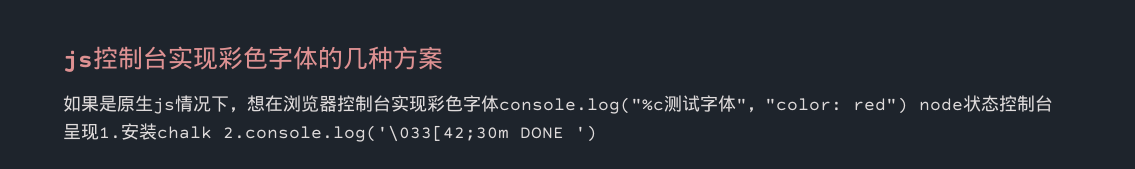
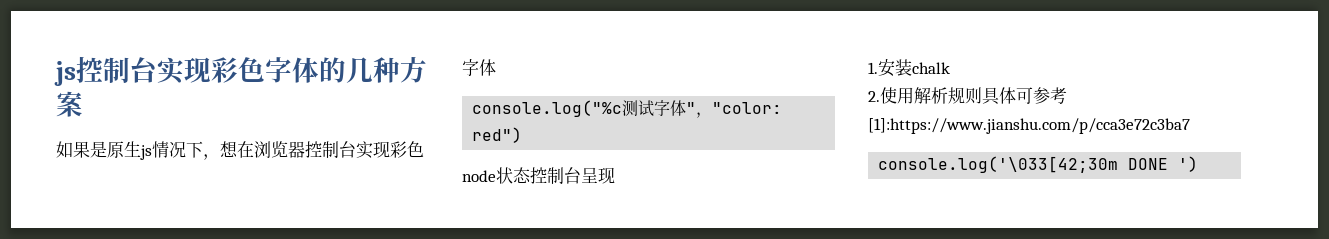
- 如果是原生js情况下，想在浏览器控制台实现彩色字体console.log("%c测试字体"，"color: red") node状态控制台呈现1.安装chalk 2.console.log('\033[42;30m DONE ')
+ 如果是原生js情况下，想在浏览器控制台实现彩色字体
+ console.log("%c测试字体"，"color: red")
+ node状态控制台呈现
+ 1.安装chalk
+ 2.使用解析规则具体可参考[1]:https://www.jianshu.com/p/cca3e72c3ba7
+ console.log('\033[42;30m DONE ')

